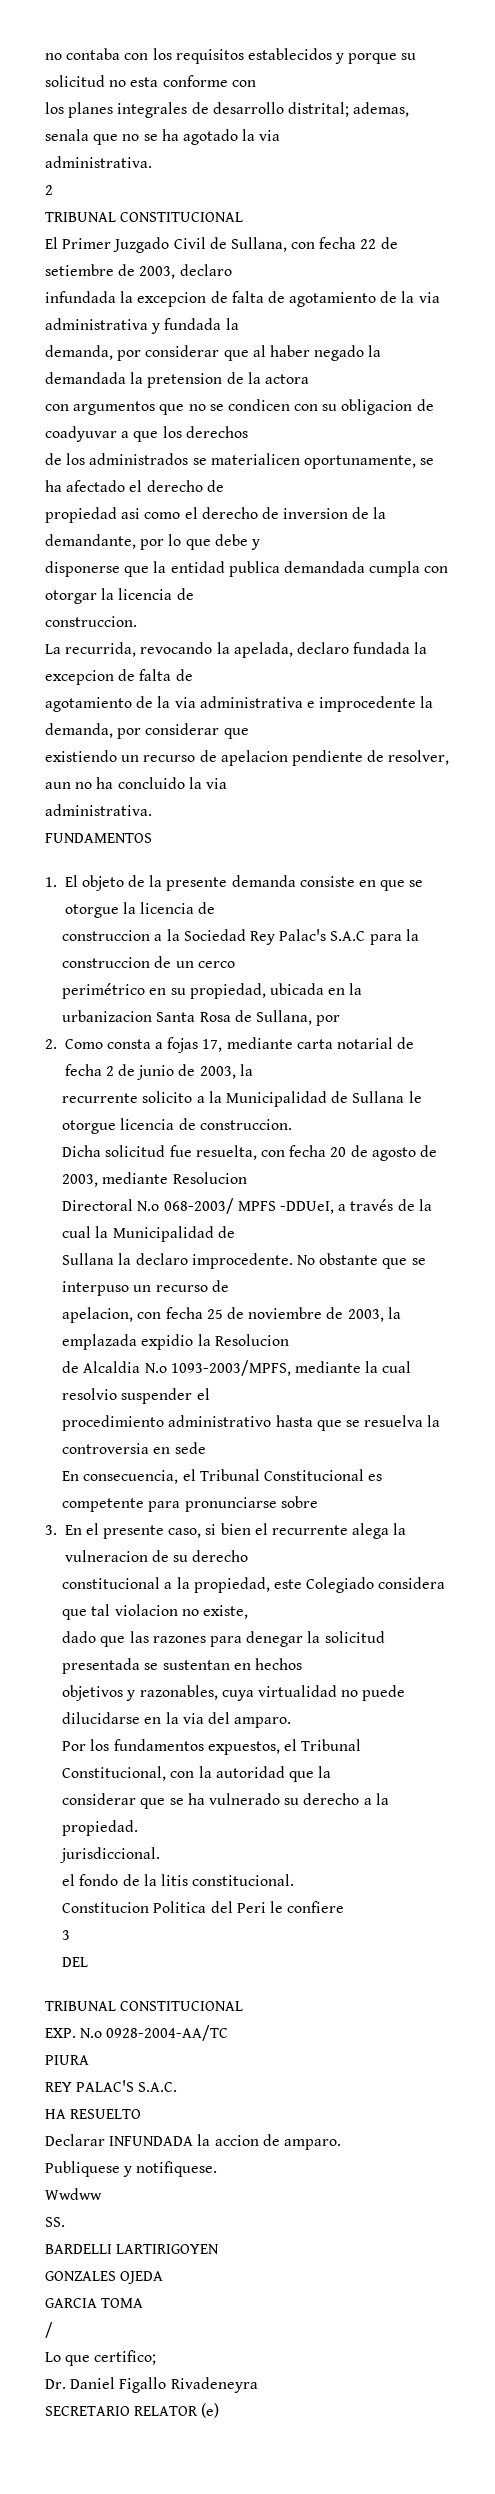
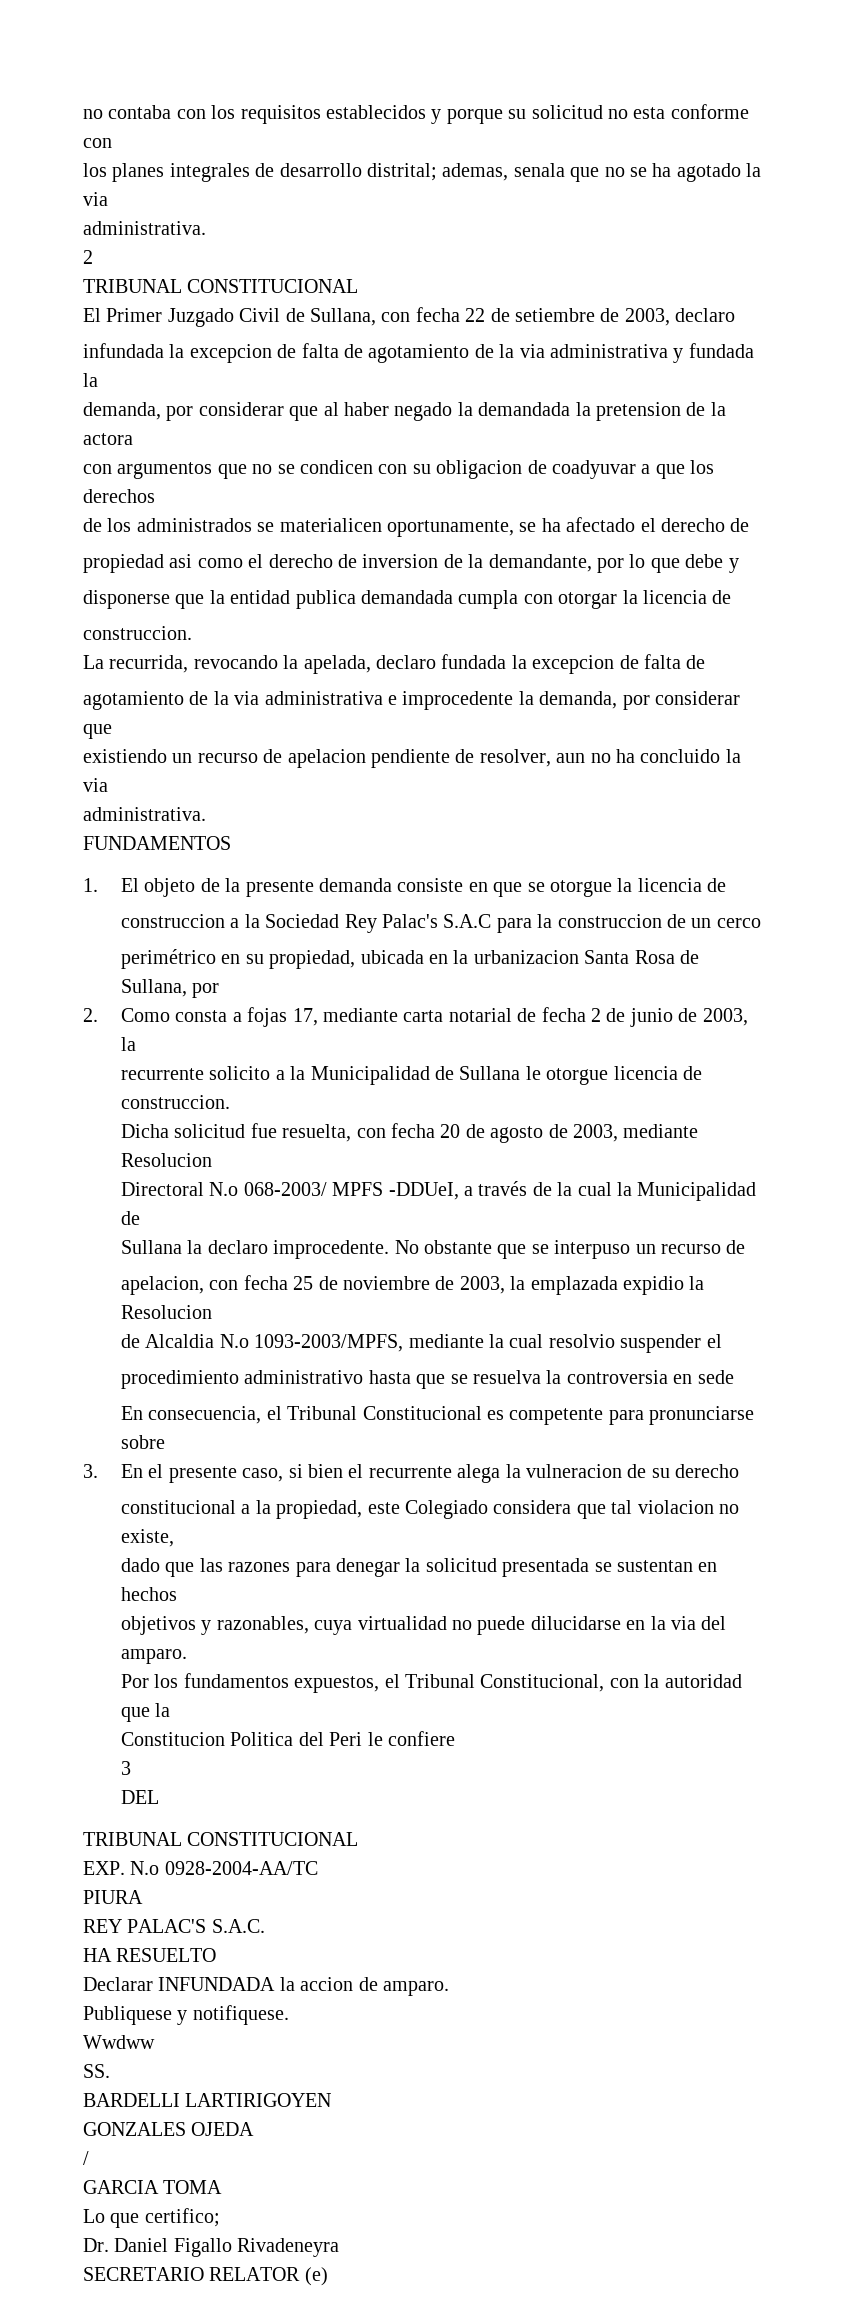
- considerar que se ha vulnerado su derecho a la propiedad.
- jurisdiccional.
- el fondo de la litis constitucional.
+ /
- /

